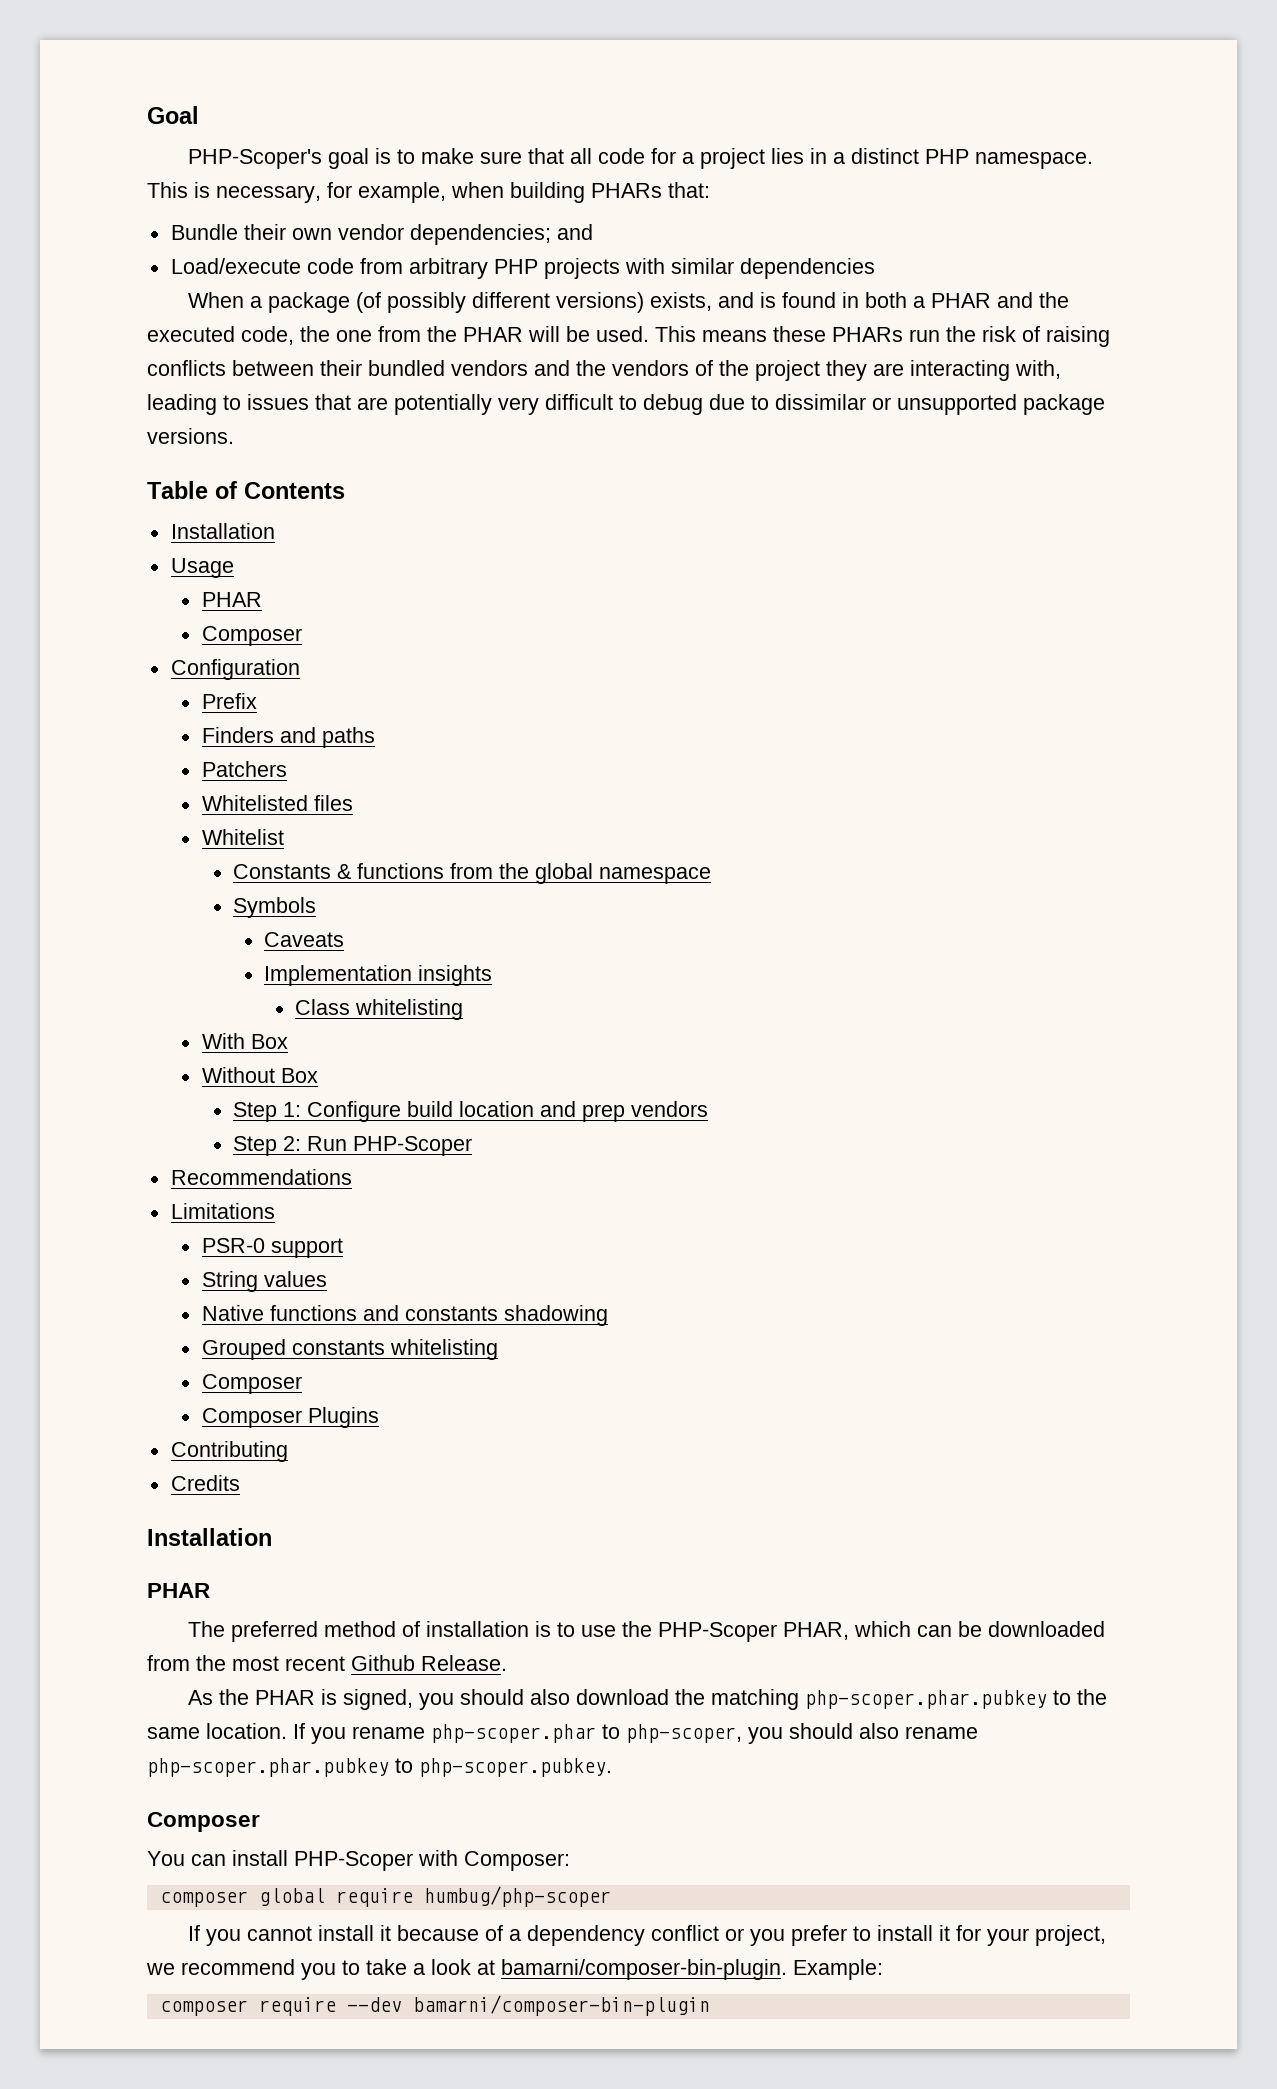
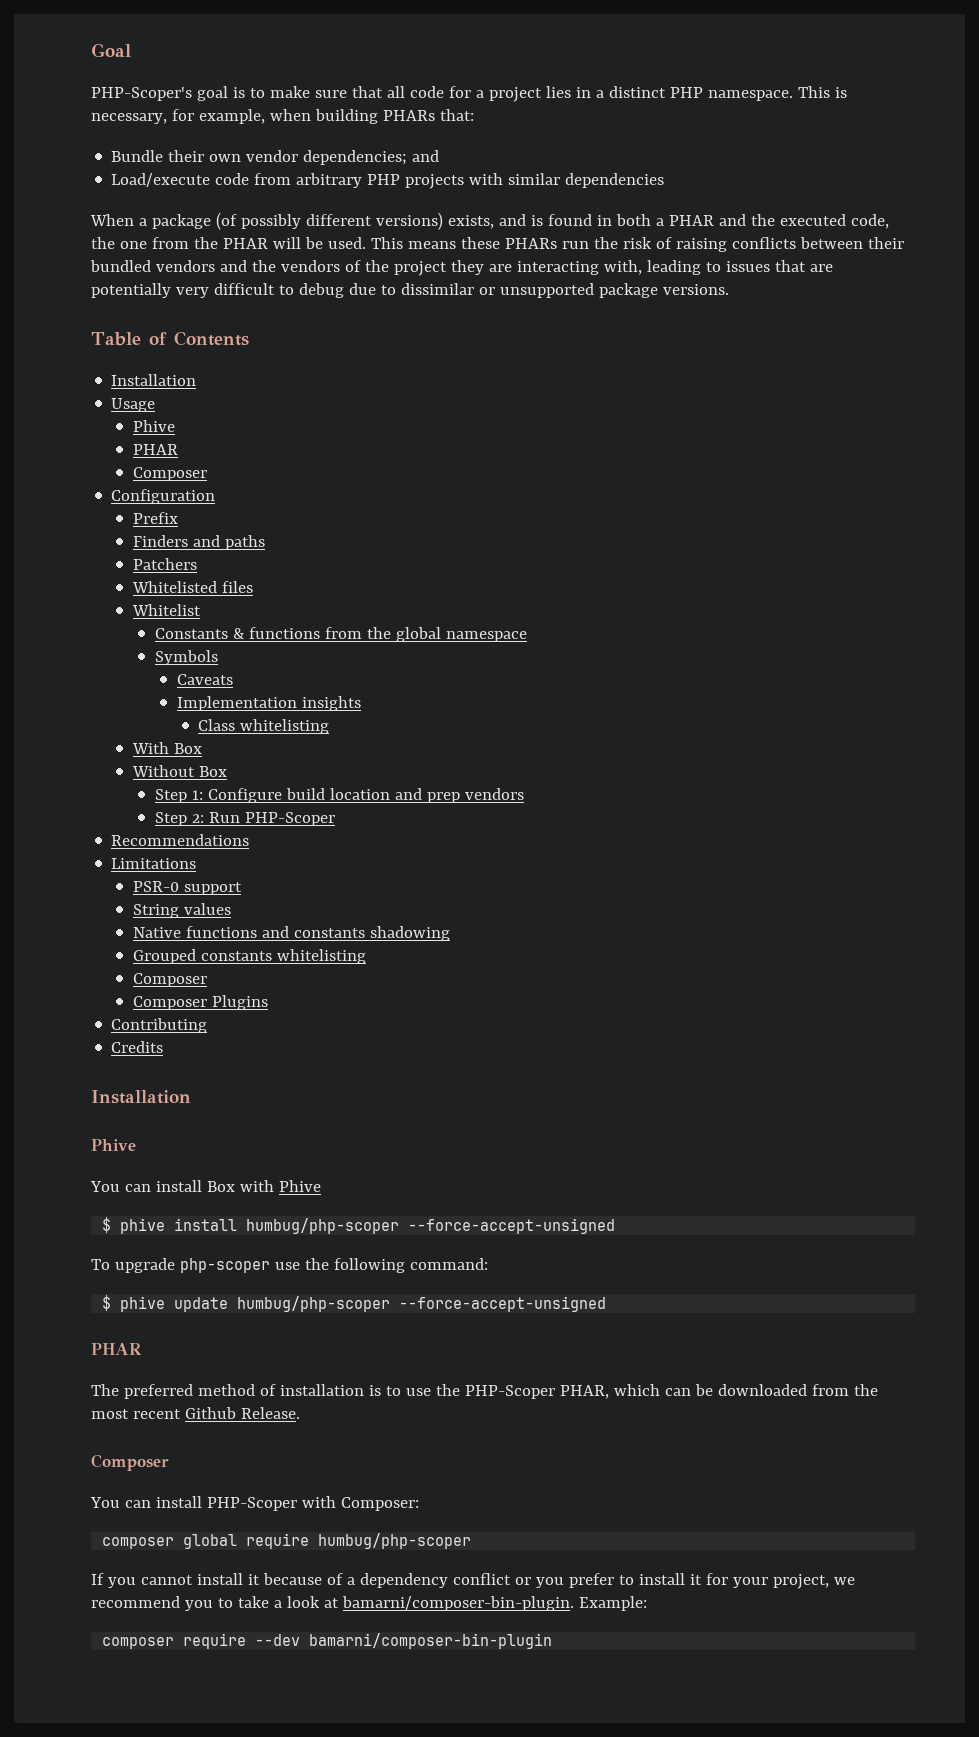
  Usage
+ Phive
  Credits
  Installation
+ Phive
+ You can install Box with Phive
+ $ phive install humbug/php-scoper --force-accept-unsigned
+ To upgrade php-scoper use the following command:
+ $ phive update humbug/php-scoper --force-accept-unsigned
- As the PHAR is signed, you should also download the matching php-scoper.phar.pubkey to the same location. If you rename php-scoper.phar to php-scoper, you should also rename php-scoper.phar.pubkey to php-scoper.pubkey.

